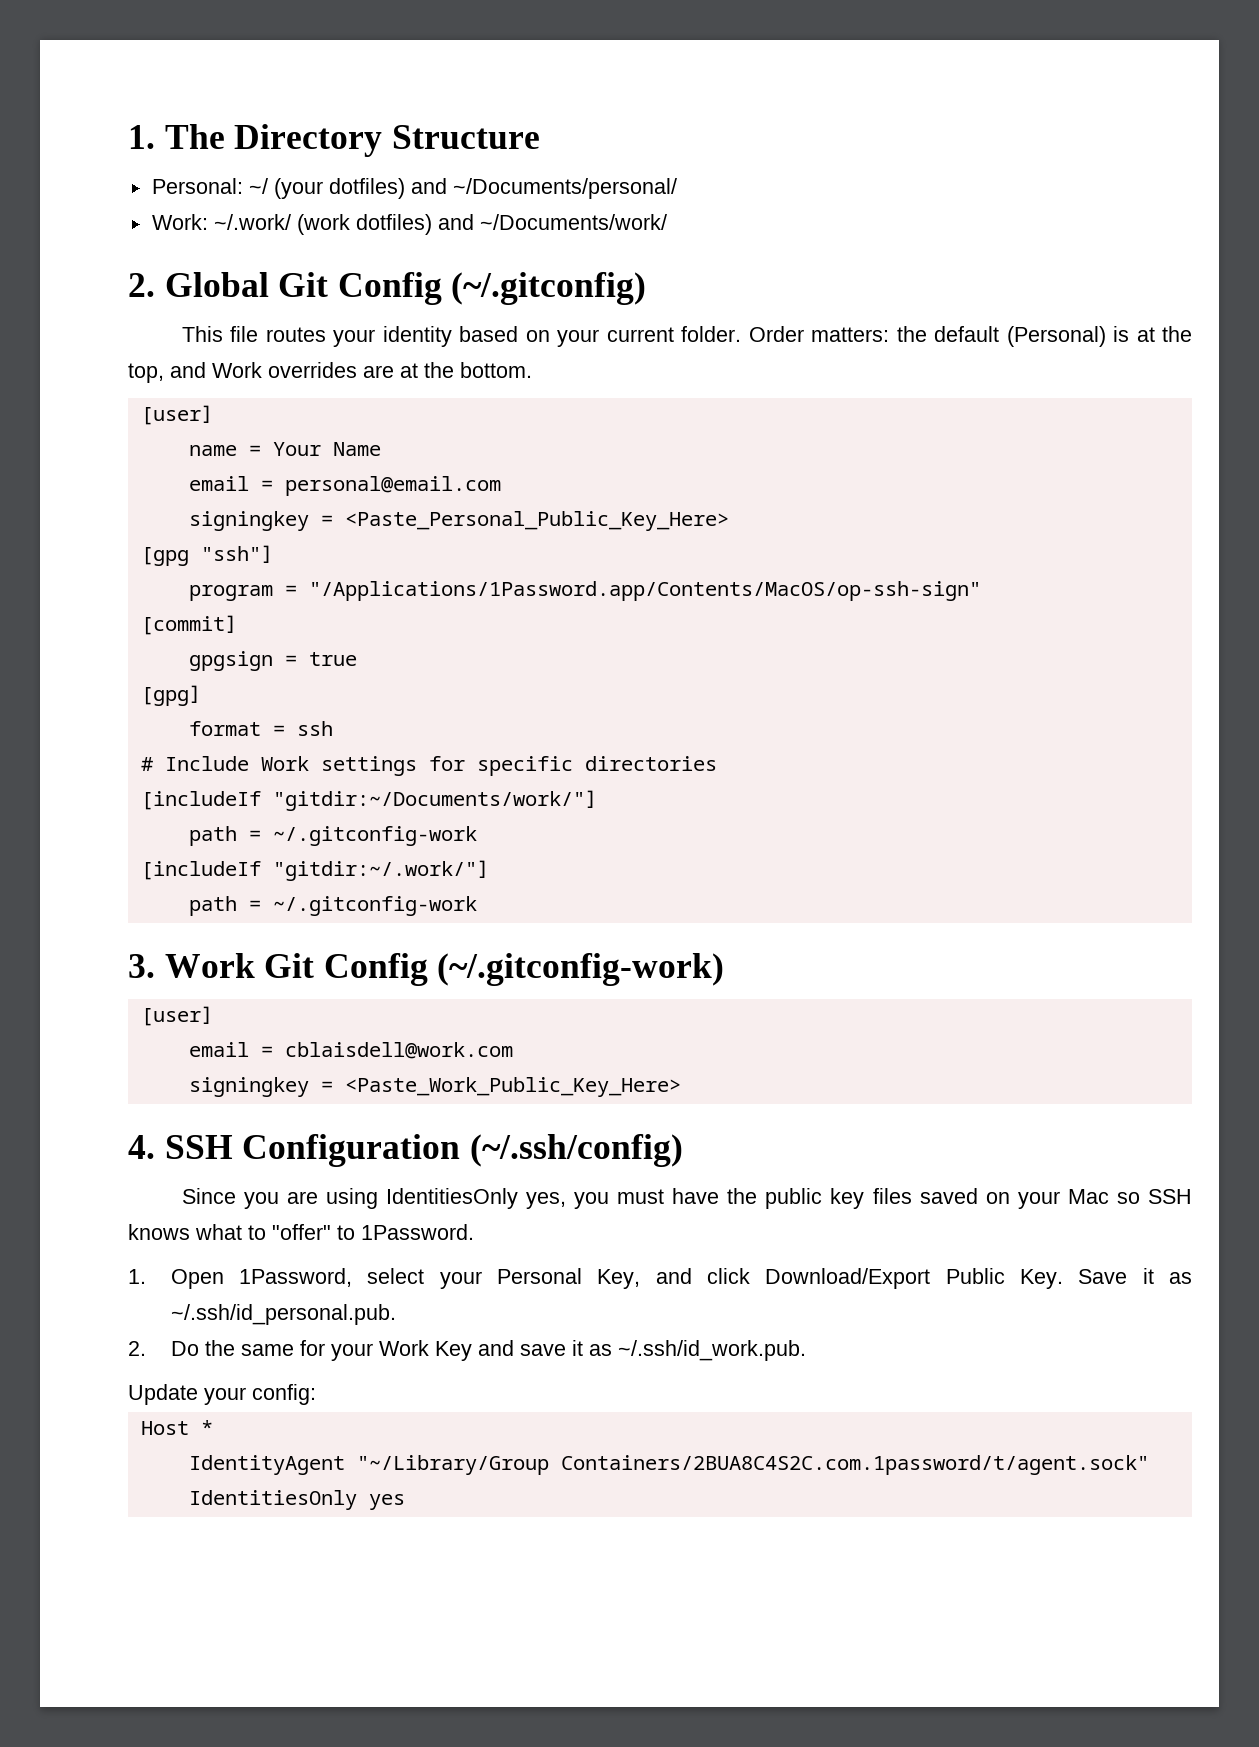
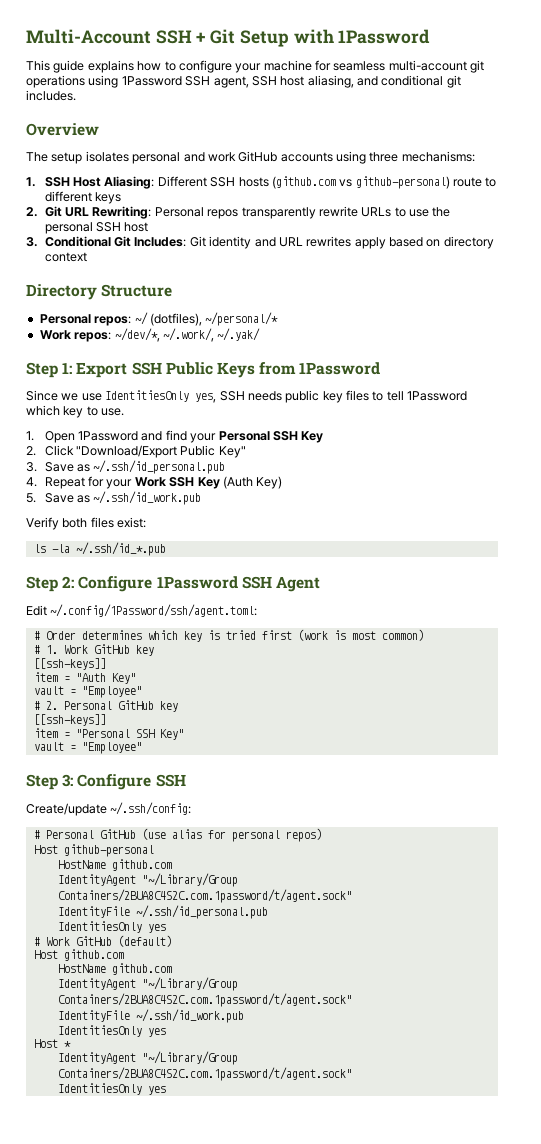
- 1. The Directory Structure
- Personal: ~/ (your dotfiles) and ~/Documents/personal/
- Work: ~/.work/ (work dotfiles) and ~/Documents/work/
- 2. Global Git Config (~/.gitconfig)
- This file routes your identity based on your current folder. Order matters: the default (Personal) is at the top, and Work overrides are at the bottom.
- [user]
- name = Your Name
- email = personal@email.com
- signingkey = <Paste_Personal_Public_Key_Here>
- [gpg "ssh"]
- program = "/Applications/1Password.app/Contents/MacOS/op-ssh-sign"
- [commit]
- gpgsign = true
- [gpg]
- format = ssh
- # Include Work settings for specific directories
- [includeIf "gitdir:~/Documents/work/"]
- path = ~/.gitconfig-work
- [includeIf "gitdir:~/.work/"]
- path = ~/.gitconfig-work
- 3. Work Git Config (~/.gitconfig-work)
- [user]
- email = cblaisdell@work.com
- signingkey = <Paste_Work_Public_Key_Here>
- 4. SSH Configuration (~/.ssh/config)
- Since you are using IdentitiesOnly yes, you must have the public key files saved on your Mac so SSH knows what to "offer" to 1Password.
- 1. Open 1Password, select your Personal Key, and click Download/Export Public Key. Save it as ~/.ssh/id_personal.pub.
- 2. Do the same for your Work Key and save it as ~/.ssh/id_work.pub.
- Update your config:
+ Multi-Account SSH + Git Setup with 1Password
+ This guide explains how to configure your machine for seamless multi-account git operations using 1Password SSH agent, SSH host aliasing, and conditional git includes.
+ Overview
+ The setup isolates personal and work GitHub accounts using three mechanisms:
+ 1. SSH Host Aliasing: Different SSH hosts (github.com vs github-personal) route to different keys
+ 2. Git URL Rewriting: Personal repos transparently rewrite URLs to use the personal SSH host
+ 3. Conditional Git Includes: Git identity and URL rewrites apply based on directory context
+ Directory Structure
+ Personal repos: ~/ (dotfiles), ~/personal/*
+ Work repos: ~/dev/*, ~/.work/, ~/.yak/
+ Step 1: Export SSH Public Keys from 1Password
+ Since we use IdentitiesOnly yes, SSH needs public key files to tell 1Password which key to use.
+ 1. Open 1Password and find your Personal SSH Key
+ 2. Click "Download/Export Public Key"
+ 3. Save as ~/.ssh/id_personal.pub
+ 4. Repeat for your Work SSH Key (Auth Key)
+ 5. Save as ~/.ssh/id_work.pub
+ Verify both files exist:
+ ls -la ~/.ssh/id_*.pub
+ Step 2: Configure 1Password SSH Agent
+ Edit ~/.config/1Password/ssh/agent.toml:
+ # Order determines which key is tried first (work is most common)
+ # 1. Work GitHub key
+ [[ssh-keys]]
+ item = "Auth Key"
+ vault = "Employee"
+ # 2. Personal GitHub key
+ [[ssh-keys]]
+ item = "Personal SSH Key"
+ vault = "Employee"
+ Step 3: Configure SSH
+ Create/update ~/.ssh/config:
+ # Personal GitHub (use alias for personal repos)
+ Host github-personal
+ HostName github.com
+ IdentityAgent "~/Library/Group Containers/2BUA8C4S2C.com.1password/t/agent.sock"
+ IdentityFile ~/.ssh/id_personal.pub
+ IdentitiesOnly yes
+ # Work GitHub (default)
+ Host github.com
+ HostName github.com
+ IdentityAgent "~/Library/Group Containers/2BUA8C4S2C.com.1password/t/agent.sock"
+ IdentityFile ~/.ssh/id_work.pub
+ IdentitiesOnly yes

